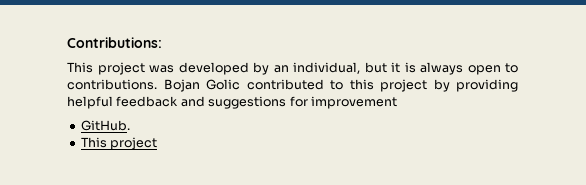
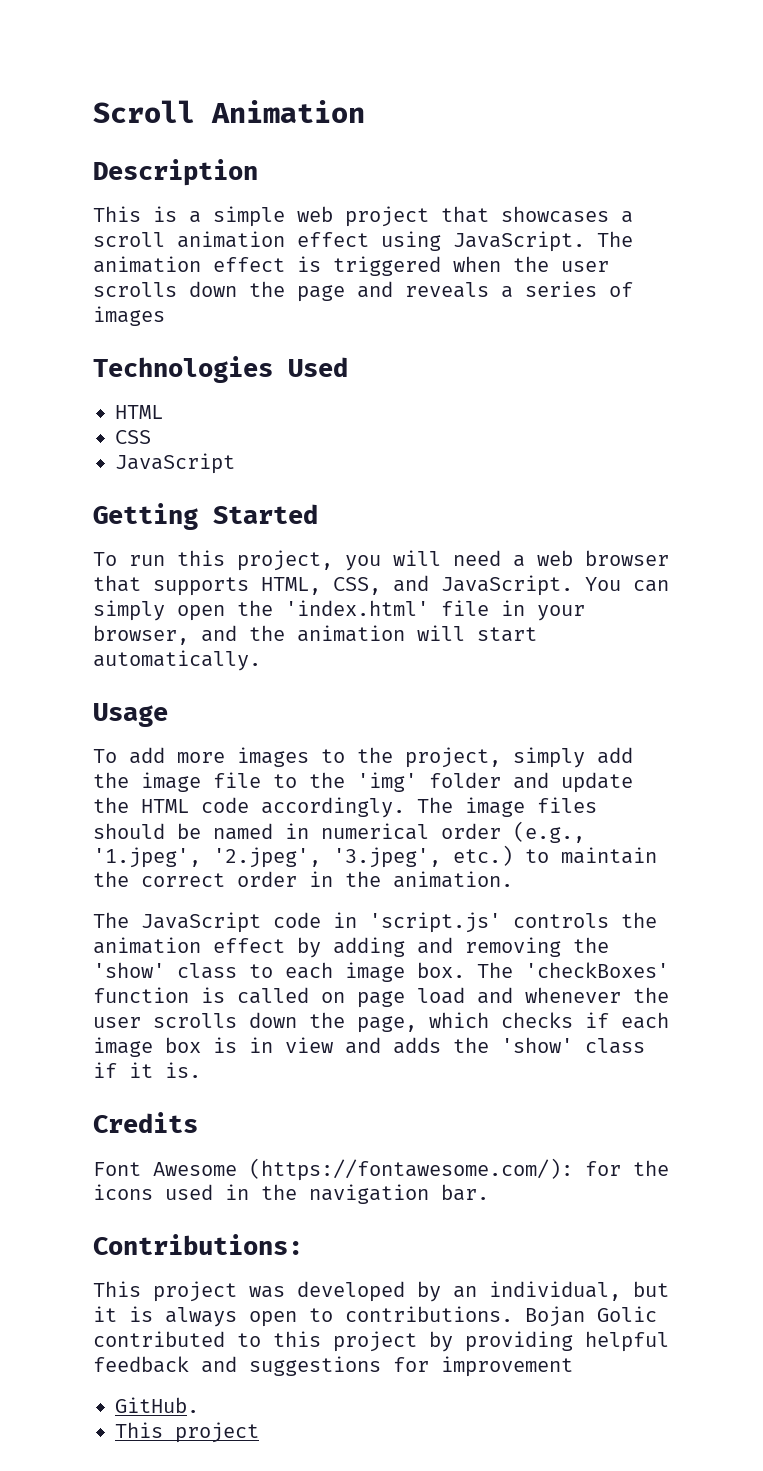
+ Scroll Animation
+ Description
+ This is a simple web project that showcases a scroll animation effect using JavaScript. The animation effect is triggered when the user scrolls down the page and reveals a series of images
+ Technologies Used
+ HTML
+ CSS
+ JavaScript
+ Getting Started
+ To run this project, you will need a web browser that supports HTML, CSS, and JavaScript. You can simply open the 'index.html' file in your browser, and the animation will start automatically.
+ Usage
+ To add more images to the project, simply add the image file to the 'img' folder and update the HTML code accordingly. The image files should be named in numerical order (e.g., '1.jpeg', '2.jpeg', '3.jpeg', etc.) to maintain the correct order in the animation.
+ The JavaScript code in 'script.js' controls the animation effect by adding and removing the 'show' class to each image box. The 'checkBoxes' function is called on page load and whenever the user scrolls down the page, which checks if each image box is in view and adds the 'show' class if it is.
+ Credits
+ Font Awesome (https://fontawesome.com/): for the icons used in the navigation bar.

